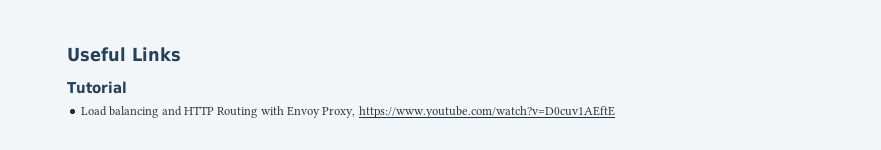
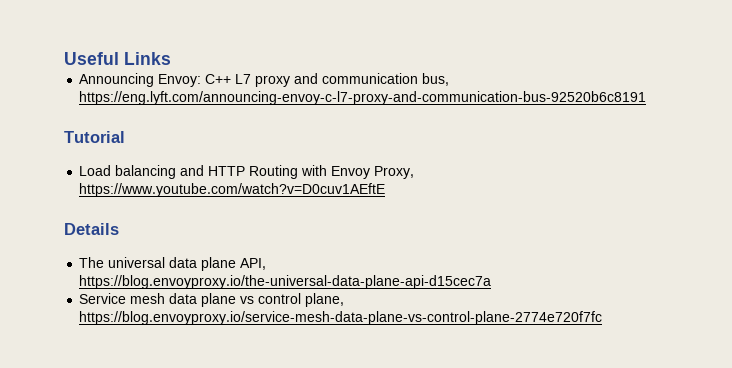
+ Announcing Envoy: C++ L7 proxy and communication bus, https://eng.lyft.com/announcing-envoy-c-l7-proxy-and-communication-bus-92520b6c8191
+ Details
+ The universal data plane API, https://blog.envoyproxy.io/the-universal-data-plane-api-d15cec7a
+ Service mesh data plane vs control plane, https://blog.envoyproxy.io/service-mesh-data-plane-vs-control-plane-2774e720f7fc

